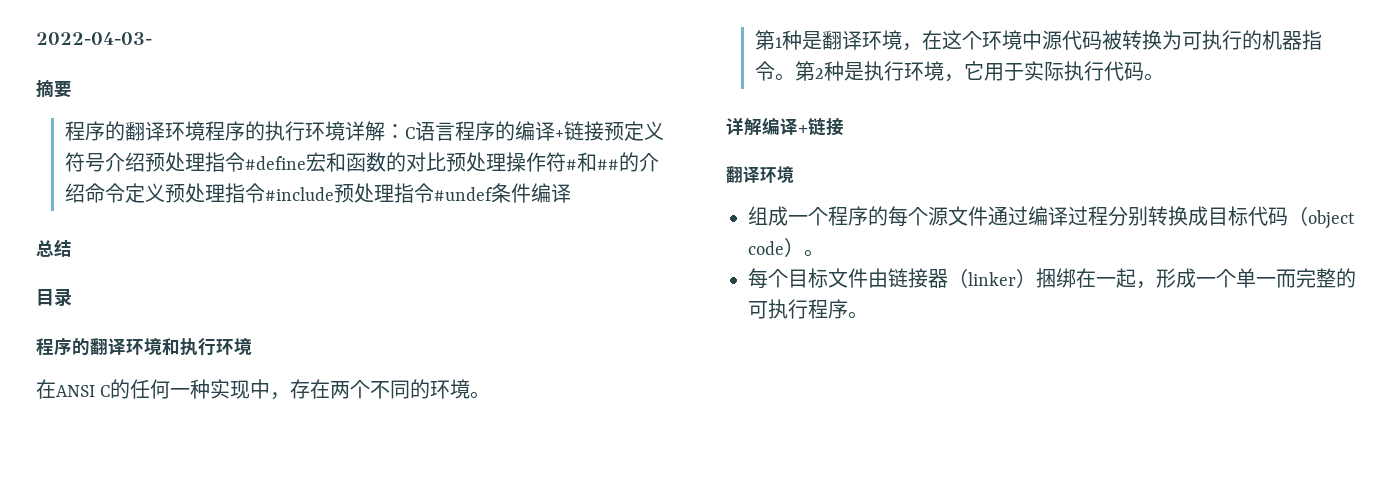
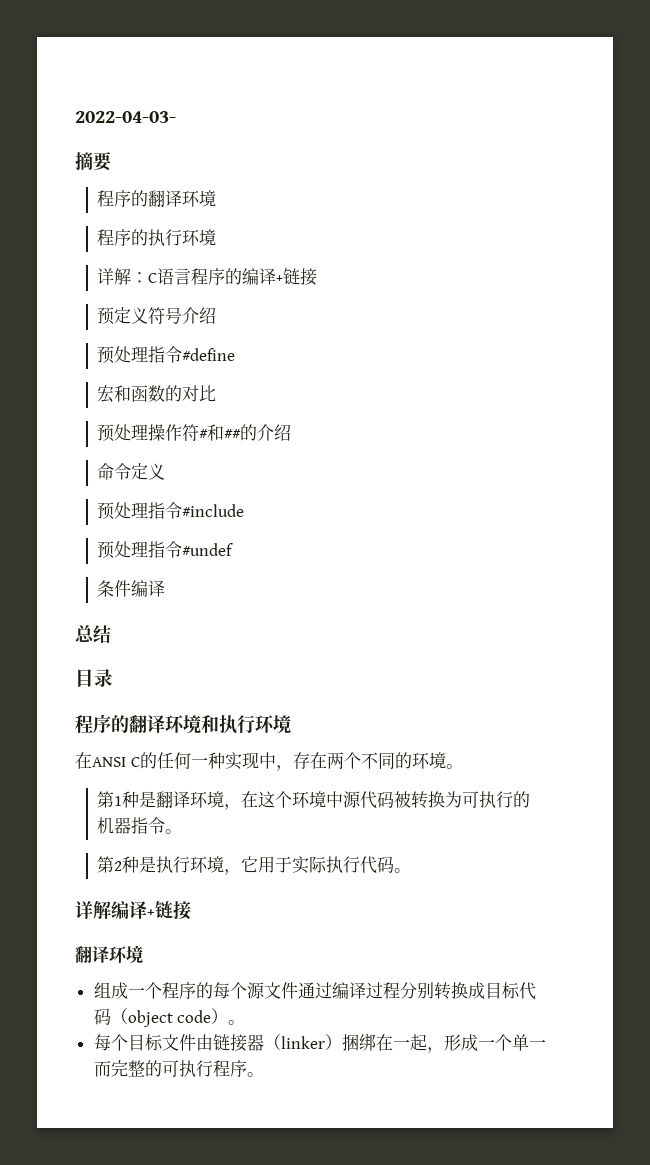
  摘要
- 程序的翻译环境程序的执行环境详解：C语言程序的编译+链接预定义符号介绍预处理指令#define宏和函数的对比预处理操作符#和##的介绍命令定义预处理指令#include预处理指令#undef条件编译
+ 程序的翻译环境
+ 程序的执行环境
+ 详解：C语言程序的编译+链接
+ 预定义符号介绍
+ 预处理指令#define
+ 宏和函数的对比
+ 预处理操作符#和##的介绍
+ 命令定义
+ 预处理指令#include
+ 预处理指令#undef
+ 条件编译
- 第1种是翻译环境，在这个环境中源代码被转换为可执行的机器指令。第2种是执行环境，它用于实际执行代码。
+ 第1种是翻译环境，在这个环境中源代码被转换为可执行的机器指令。
+ 第2种是执行环境，它用于实际执行代码。

